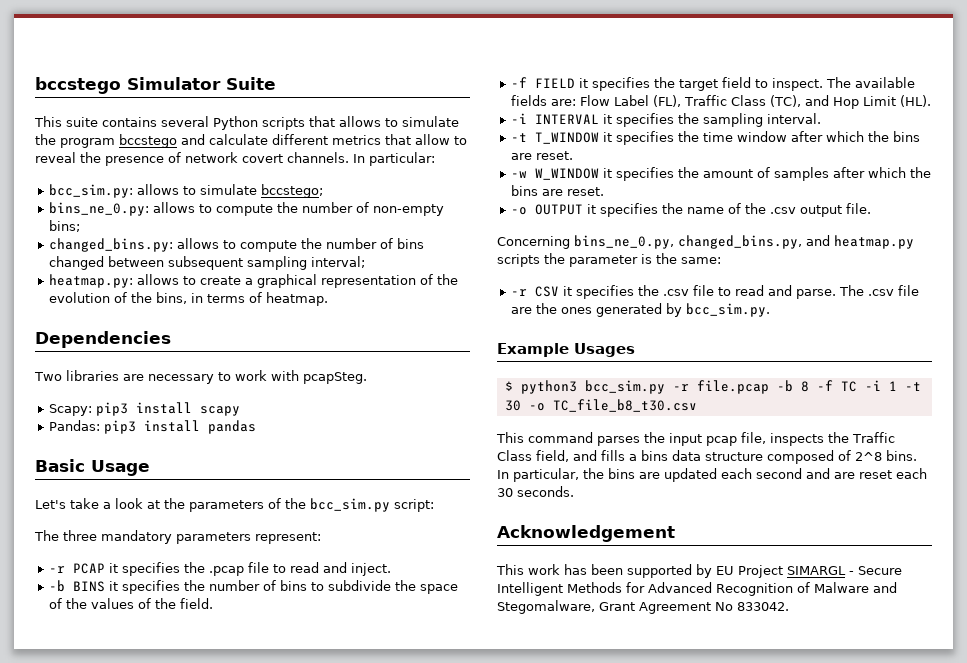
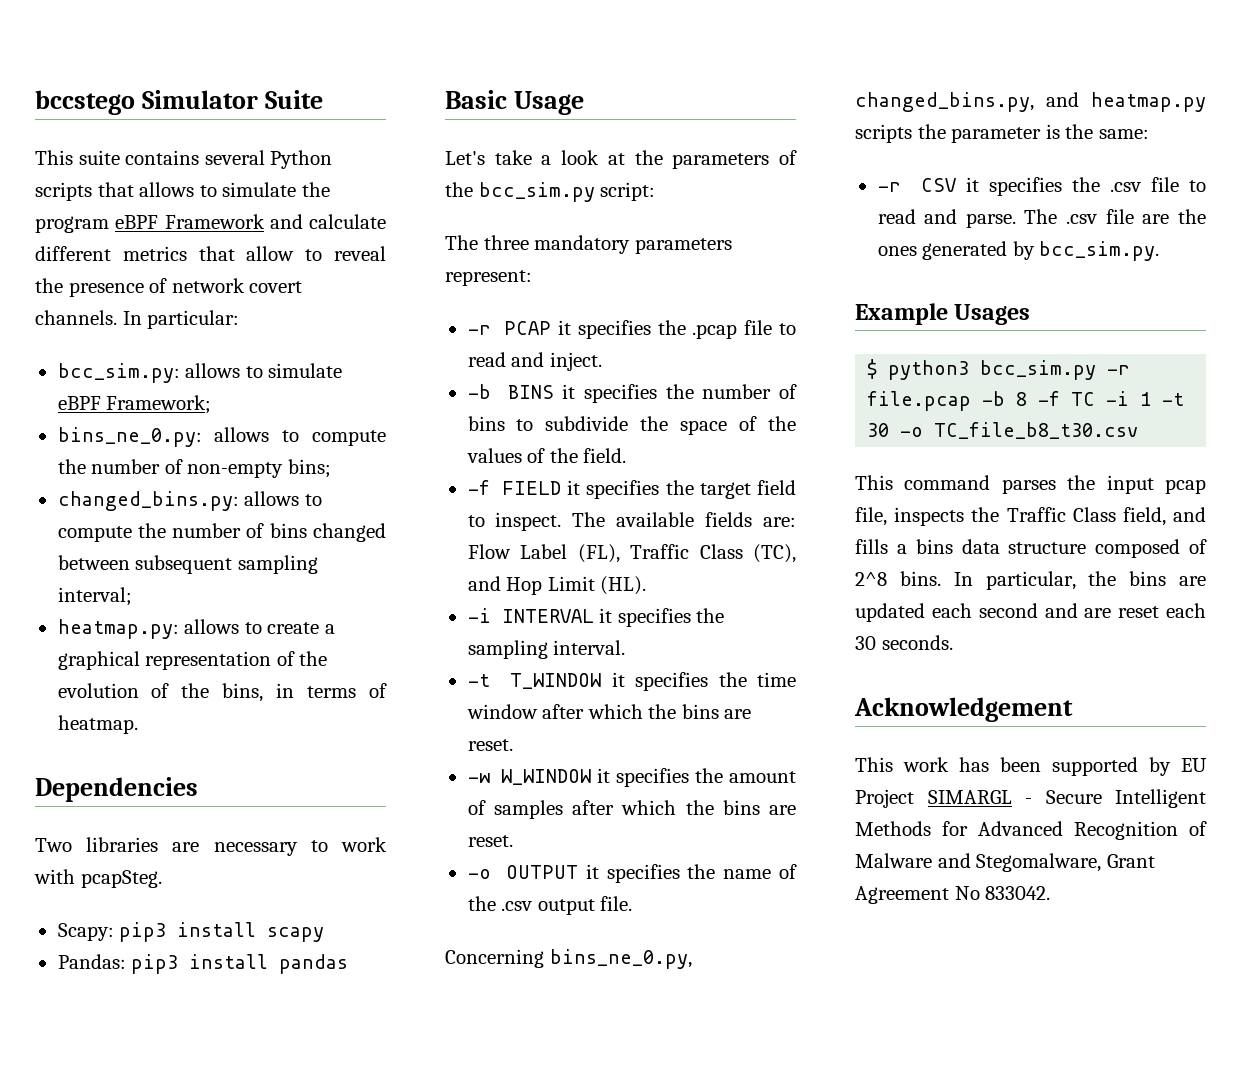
- This suite contains several Python scripts that allows to simulate the program bccstego and calculate different metrics that allow to reveal the presence of network covert channels.
+ This suite contains several Python scripts that allows to simulate the program eBPF Framework and calculate different metrics that allow to reveal the presence of network covert channels.
- bcc_sim.py: allows to simulate bccstego;
+ bcc_sim.py: allows to simulate eBPF Framework;

